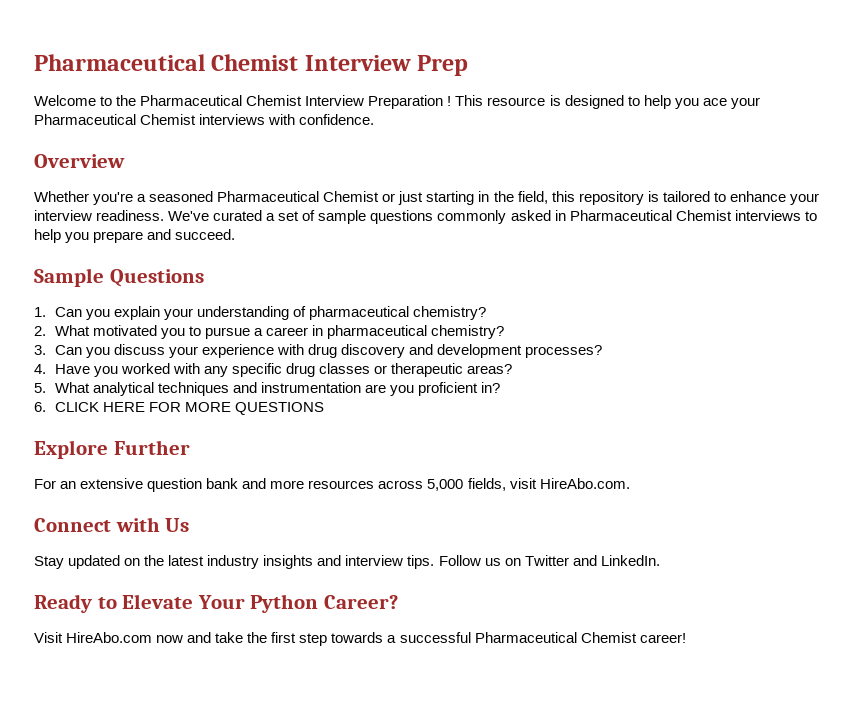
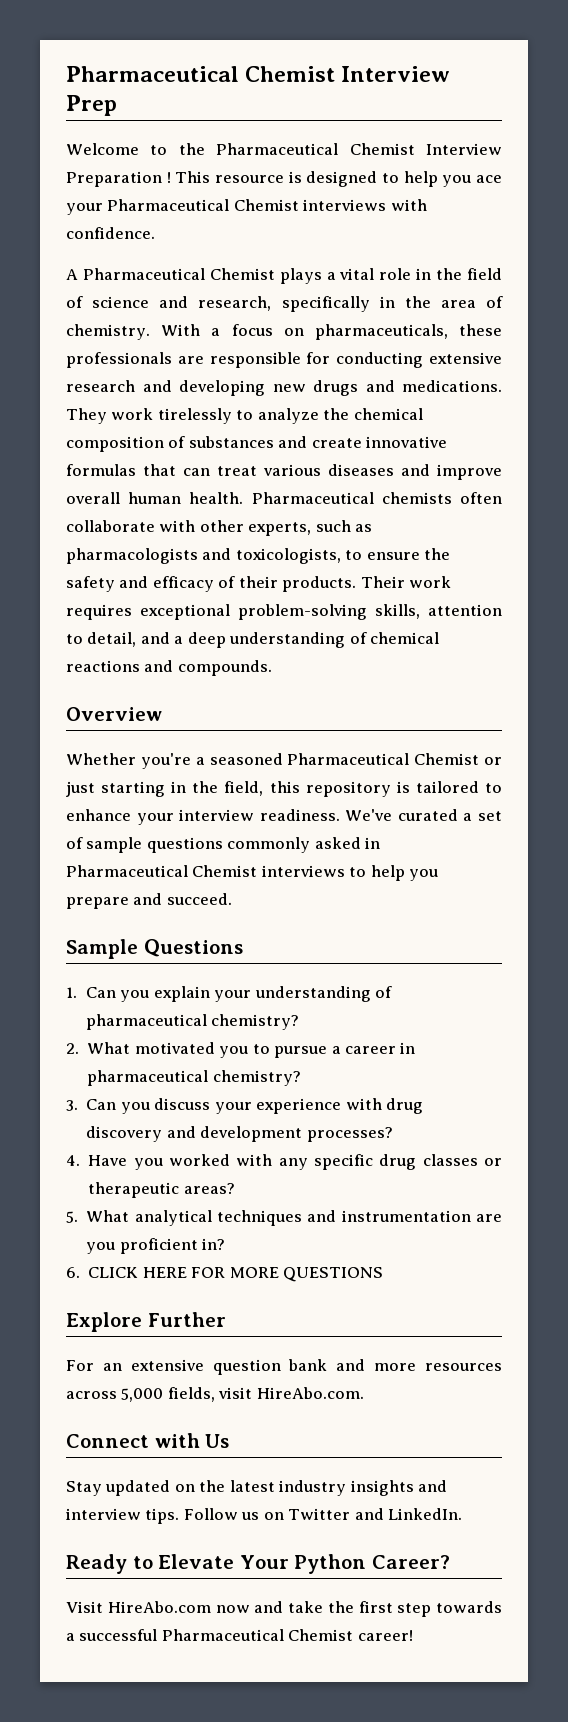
+ A Pharmaceutical Chemist plays a vital role in the field of science and research, specifically in the area of chemistry. With a focus on pharmaceuticals, these professionals are responsible for conducting extensive research and developing new drugs and medications. They work tirelessly to analyze the chemical composition of substances and create innovative formulas that can treat various diseases and improve overall human health. Pharmaceutical chemists often collaborate with other experts, such as pharmacologists and toxicologists, to ensure the safety and efficacy of their products. Their work requires exceptional problem-solving skills, attention to detail, and a deep understanding of chemical reactions and compounds.

